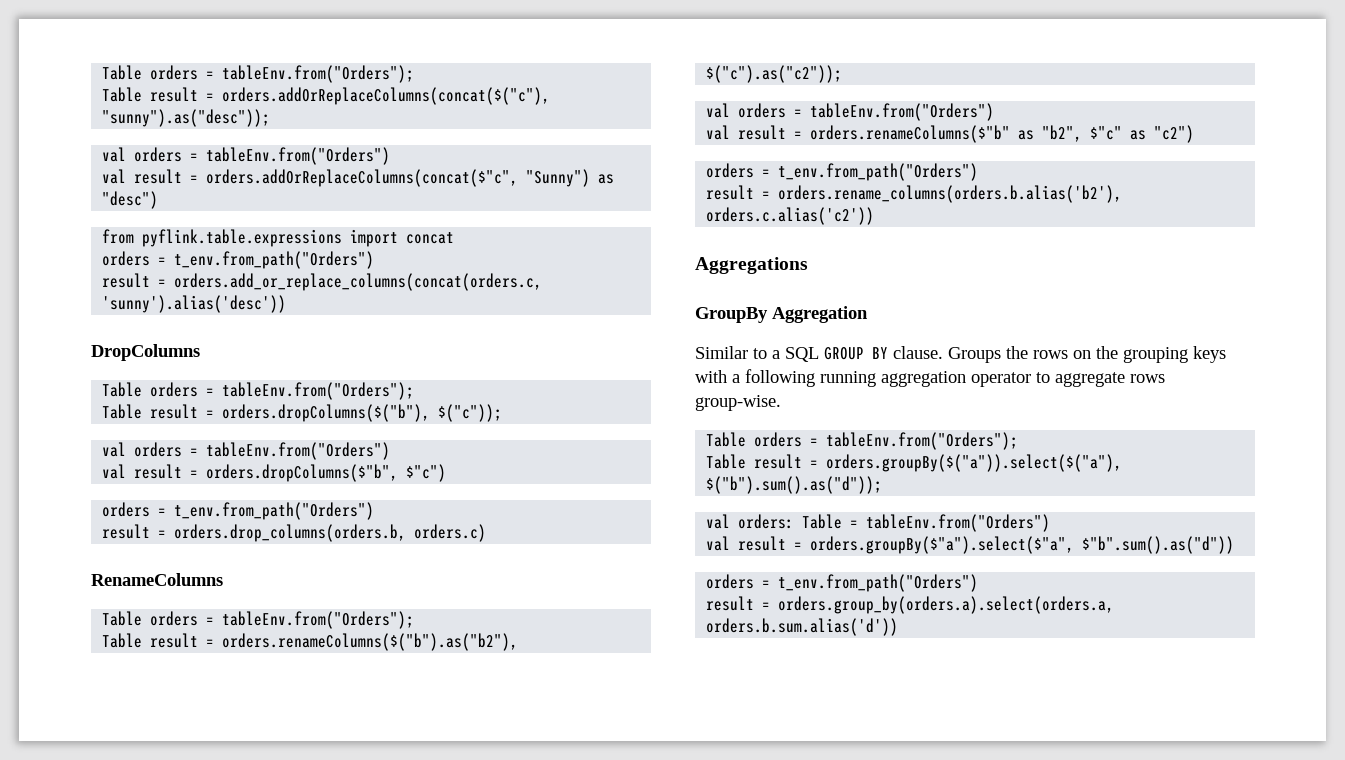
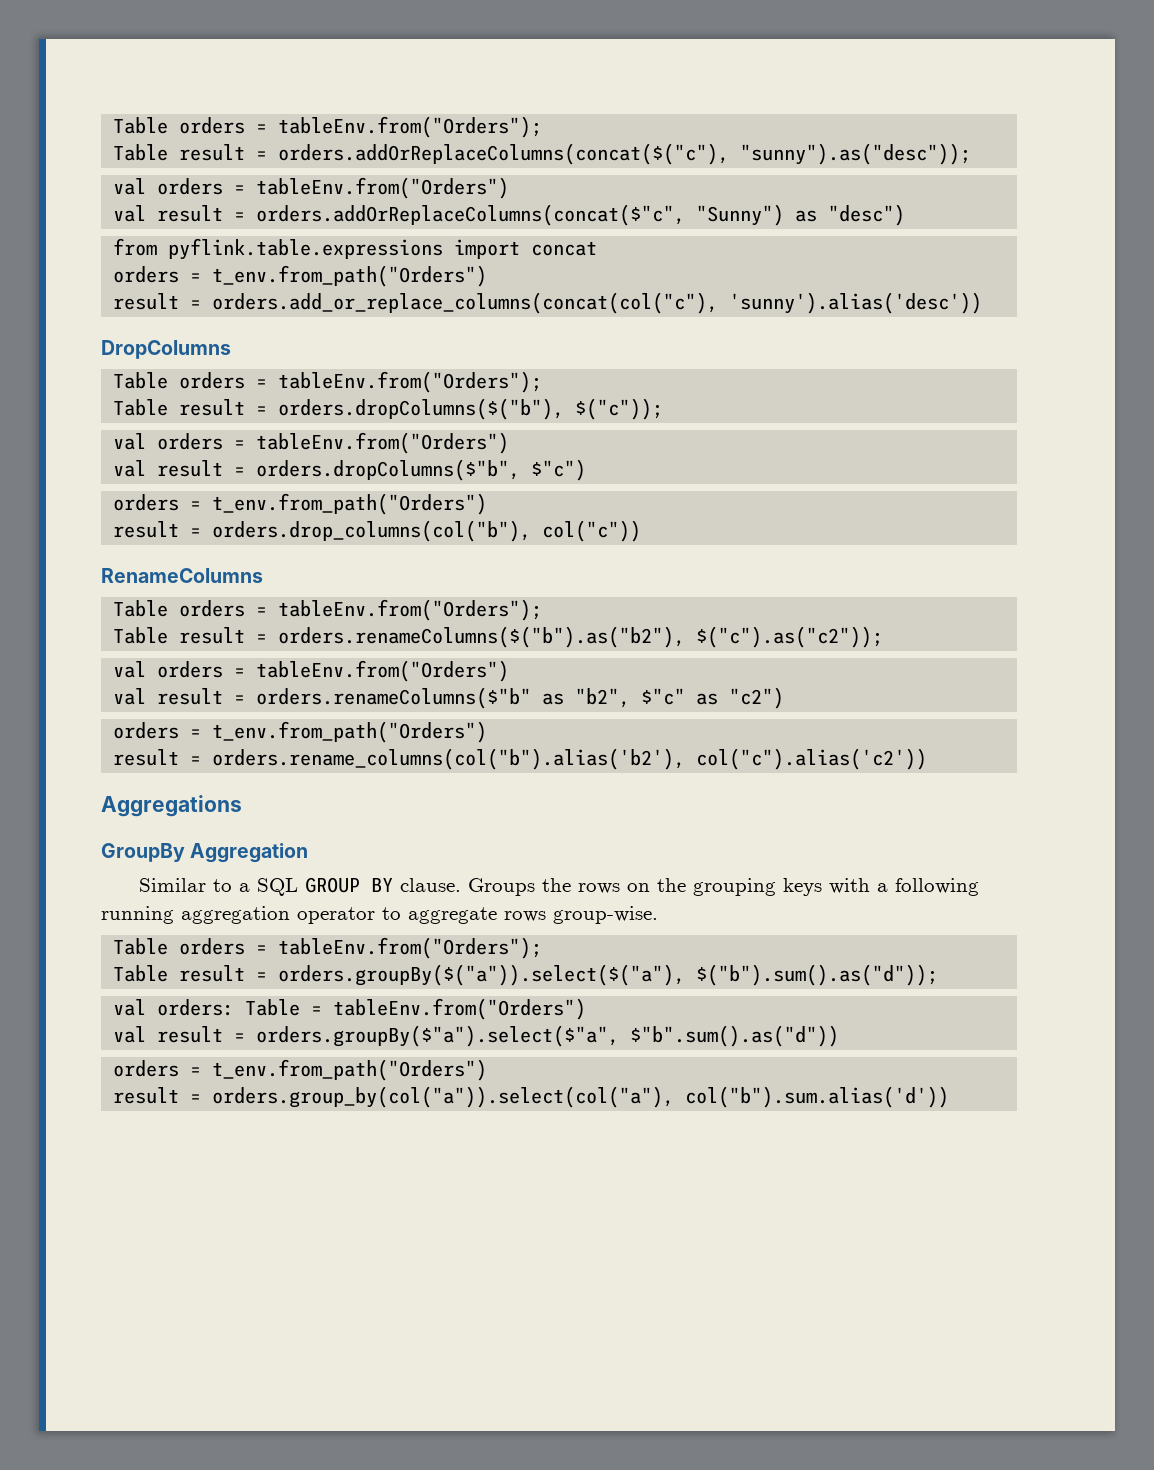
- result = orders.add_or_replace_columns(concat(orders.c, 'sunny').alias('desc'))
+ result = orders.add_or_replace_columns(concat(col("c"), 'sunny').alias('desc'))
- result = orders.drop_columns(orders.b, orders.c)
+ result = orders.drop_columns(col("b"), col("c"))
- result = orders.rename_columns(orders.b.alias('b2'), orders.c.alias('c2'))
+ result = orders.rename_columns(col("b").alias('b2'), col("c").alias('c2'))
- result = orders.group_by(orders.a).select(orders.a, orders.b.sum.alias('d'))
+ result = orders.group_by(col("a")).select(col("a"), col("b").sum.alias('d'))

